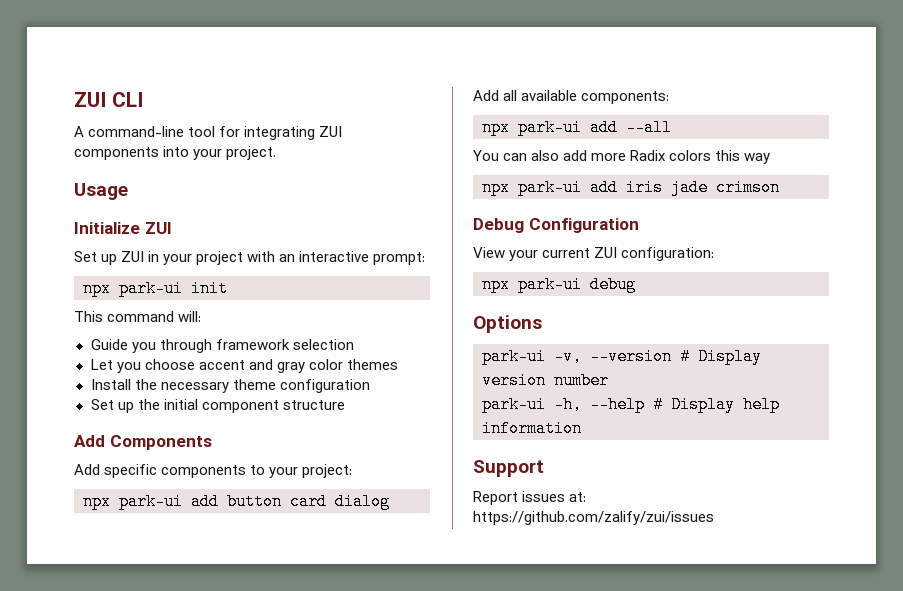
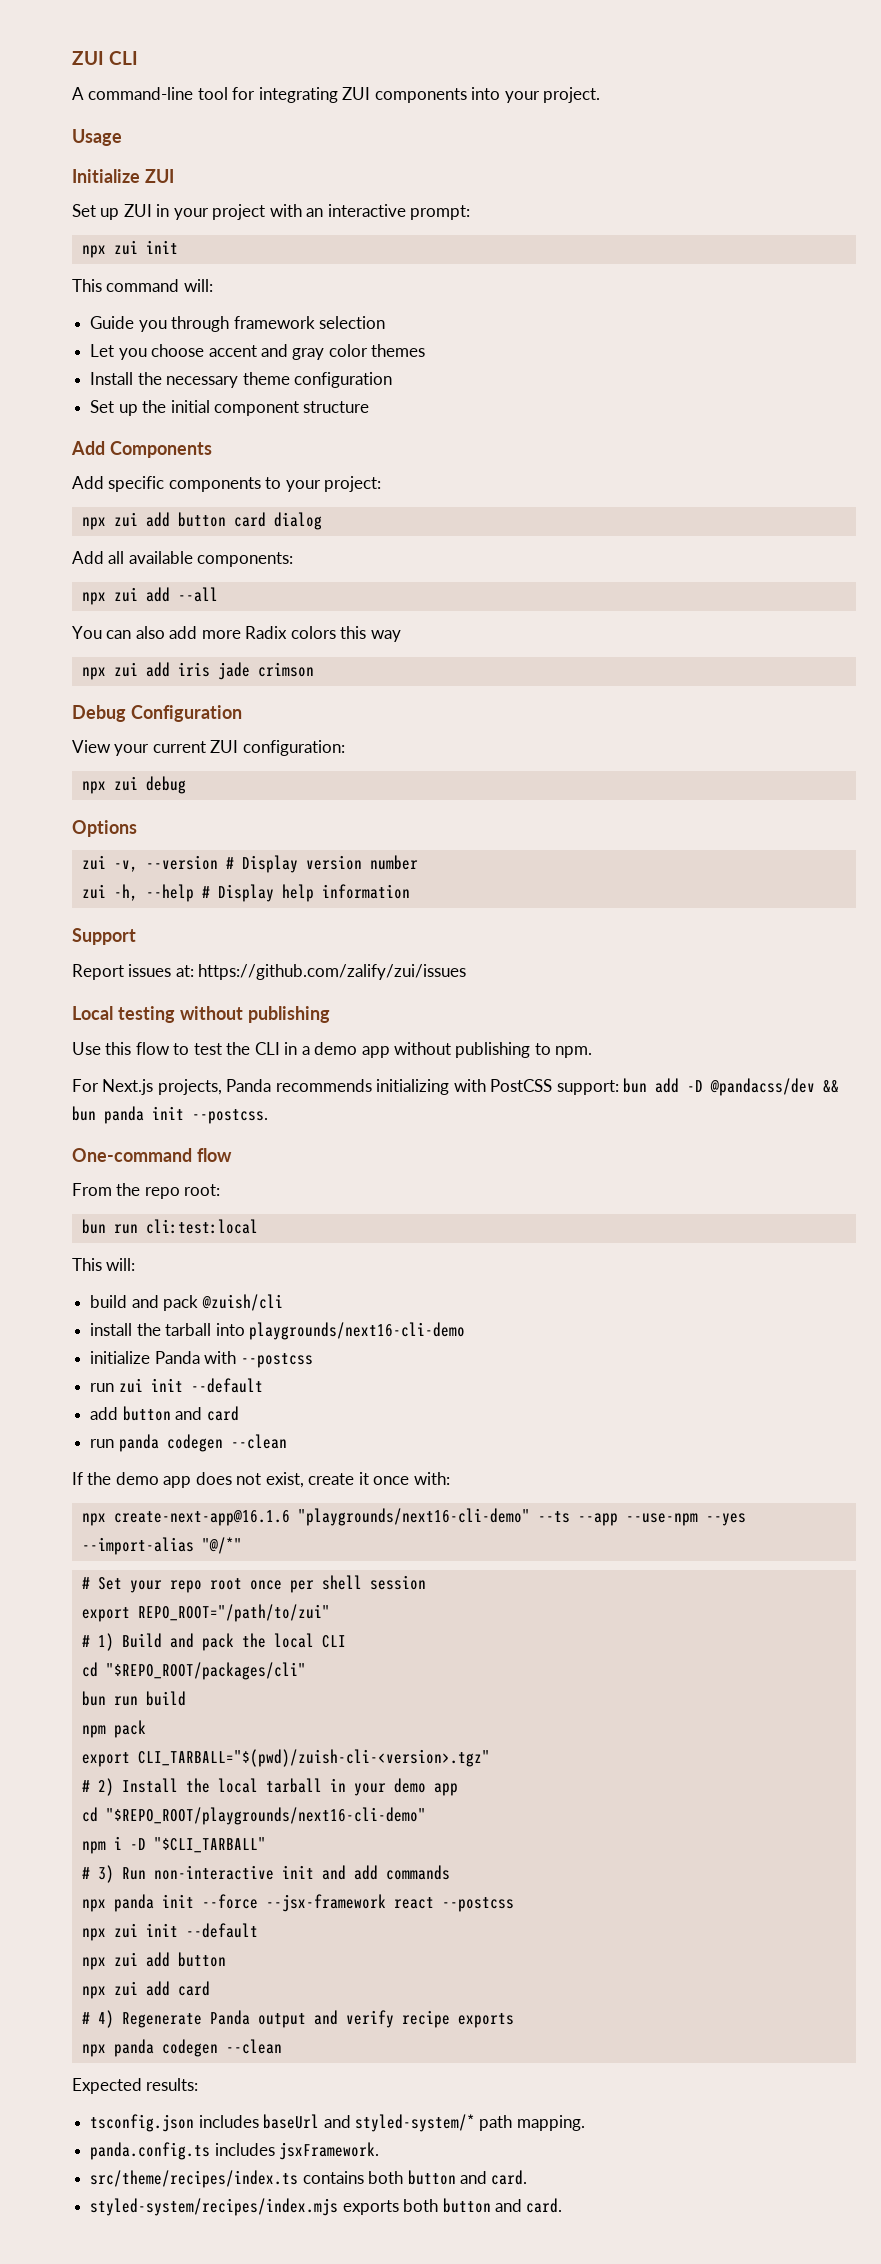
  Set up ZUI in your project with an interactive prompt:
- npx park-ui init
+ npx zui init
- npx park-ui add button card dialog
+ npx zui add button card dialog
- npx park-ui add --all
+ npx zui add --all
- npx park-ui add iris jade crimson
+ npx zui add iris jade crimson
- npx park-ui debug
+ npx zui debug
- park-ui -v, --version # Display version number
+ zui -v, --version # Display version number
- park-ui -h, --help # Display help information
+ zui -h, --help # Display help information
+ Local testing without publishing
+ Use this flow to test the CLI in a demo app without publishing to npm.
+ For Next.js projects, Panda recommends initializing with PostCSS support: bun add -D @pandacss/dev && bun panda init --postcss.
+ One-command flow
+ From the repo root:
+ bun run cli:test:local
+ This will:
+ build and pack @zuish/cli
+ install the tarball into playgrounds/next16-cli-demo
+ initialize Panda with --postcss
+ run zui init --default
+ add button and card
+ run panda codegen --clean
+ If the demo app does not exist, create it once with:
+ npx create-next-app@16.1.6 "playgrounds/next16-cli-demo" --ts --app --use-npm --yes --import-alias "@/*"
+ # Set your repo root once per shell session
+ export REPO_ROOT="/path/to/zui"
+ # 1) Build and pack the local CLI
+ cd "$REPO_ROOT/packages/cli"
+ bun run build
+ npm pack
+ export CLI_TARBALL="$(pwd)/zuish-cli-<version>.tgz"
+ # 2) Install the local tarball in your demo app
+ cd "$REPO_ROOT/playgrounds/next16-cli-demo"
+ npm i -D "$CLI_TARBALL"
+ # 3) Run non-interactive init and add commands
+ npx panda init --force --jsx-framework react --postcss
+ npx zui init --default
+ npx zui add button
+ npx zui add card
+ # 4) Regenerate Panda output and verify recipe exports
+ npx panda codegen --clean
+ Expected results:
+ tsconfig.json includes baseUrl and styled-system/* path mapping.
+ panda.config.ts includes jsxFramework.
+ src/theme/recipes/index.ts contains both button and card.
+ styled-system/recipes/index.mjs exports both button and card.

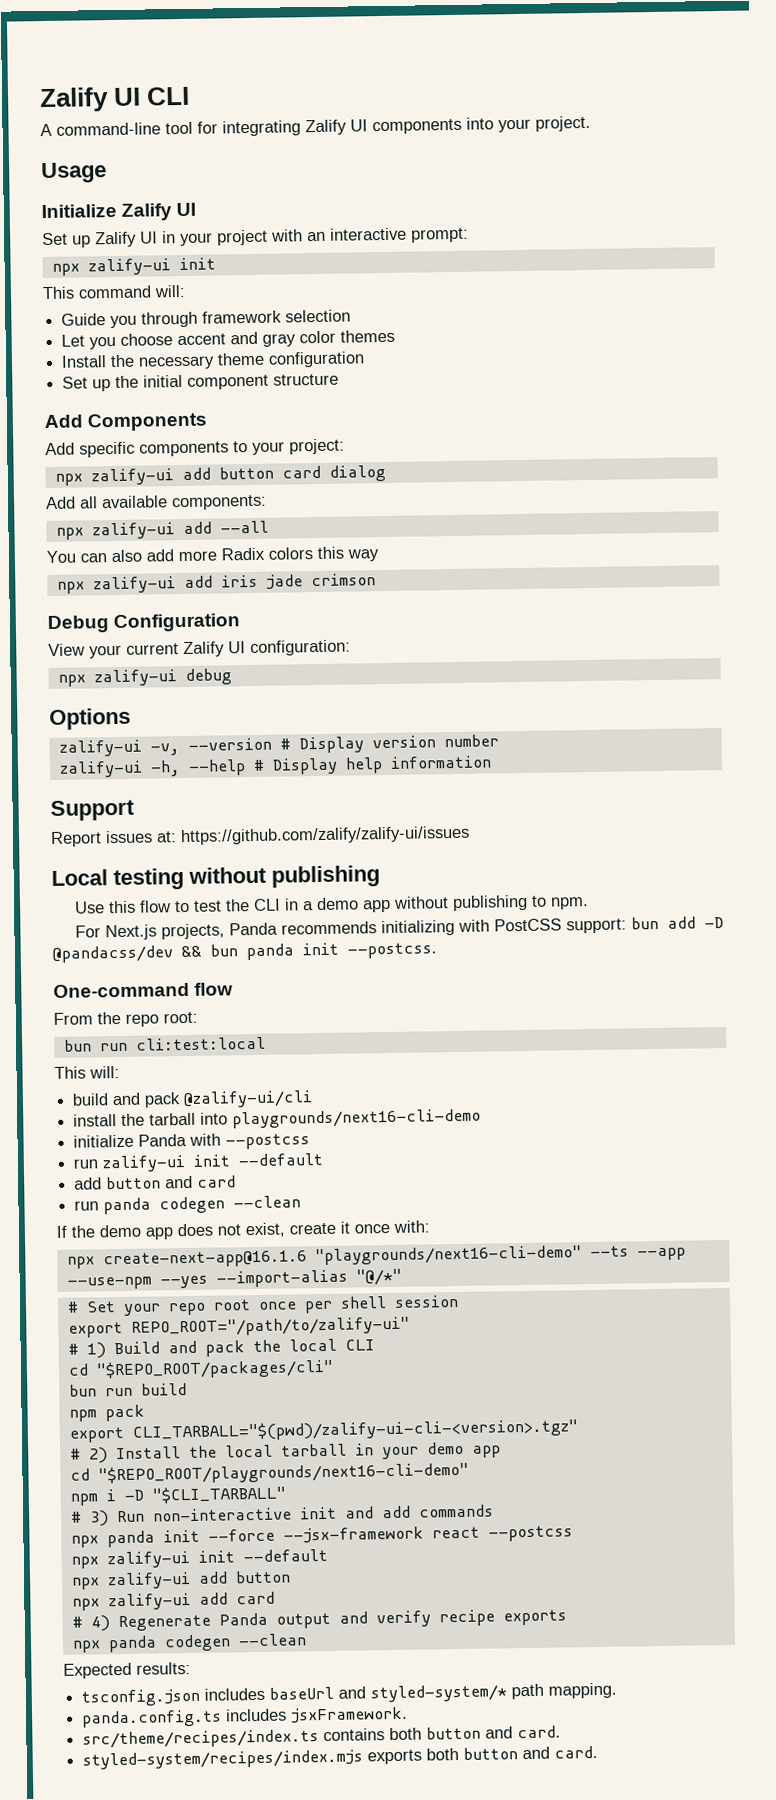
- ZUI CLI
+ Zalify UI CLI
- A command-line tool for integrating ZUI components into your project.
+ A command-line tool for integrating Zalify UI components into your project.
- Initialize ZUI
- Set up ZUI in your project with an interactive prompt:
- npx zui init
+ Initialize Zalify UI
+ Set up Zalify UI in your project with an interactive prompt:
+ npx zalify-ui init
- npx zui add button card dialog
+ npx zalify-ui add button card dialog
- npx zui add --all
+ npx zalify-ui add --all
- npx zui add iris jade crimson
+ npx zalify-ui add iris jade crimson
- View your current ZUI configuration:
+ View your current Zalify UI configuration:
- npx zui debug
+ npx zalify-ui debug
- zui -v, --version # Display version number
+ zalify-ui -v, --version # Display version number
- zui -h, --help # Display help information
+ zalify-ui -h, --help # Display help information
- Report issues at: https://github.com/zalify/zui/issues
+ Report issues at: https://github.com/zalify/zalify-ui/issues
- build and pack @zuish/cli
+ build and pack @zalify-ui/cli
- run zui init --default
+ run zalify-ui init --default
- export REPO_ROOT="/path/to/zui"
+ export REPO_ROOT="/path/to/zalify-ui"
- export CLI_TARBALL="$(pwd)/zuish-cli-<version>.tgz"
+ export CLI_TARBALL="$(pwd)/zalify-ui-cli-<version>.tgz"
- npx zui init --default
- npx zui add button
+ npx zalify-ui init --default
+ npx zalify-ui add button
- npx zui add card
+ npx zalify-ui add card

